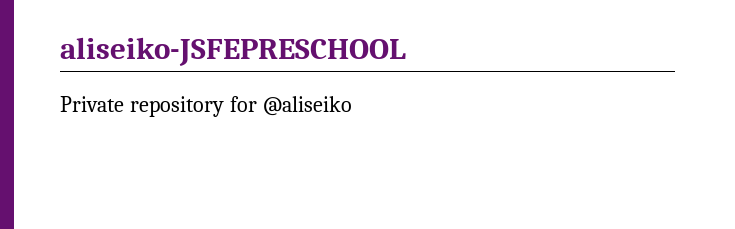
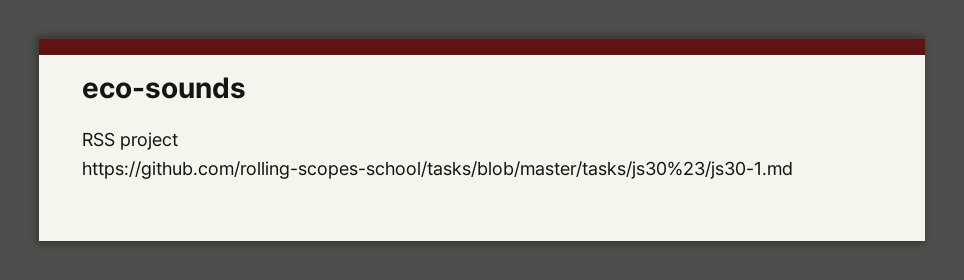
- aliseiko-JSFEPRESCHOOL
- Private repository for @aliseiko
+ eco-sounds
+ RSS project https://github.com/rolling-scopes-school/tasks/blob/master/tasks/js30%23/js30-1.md

